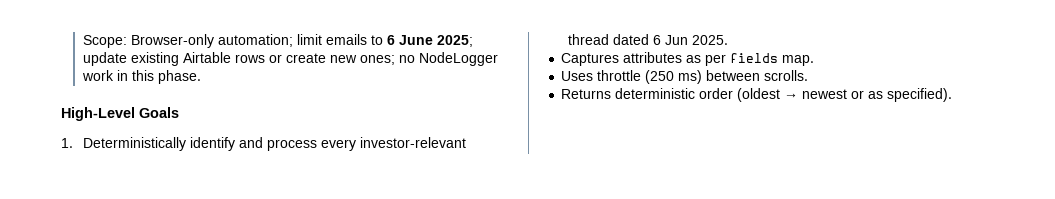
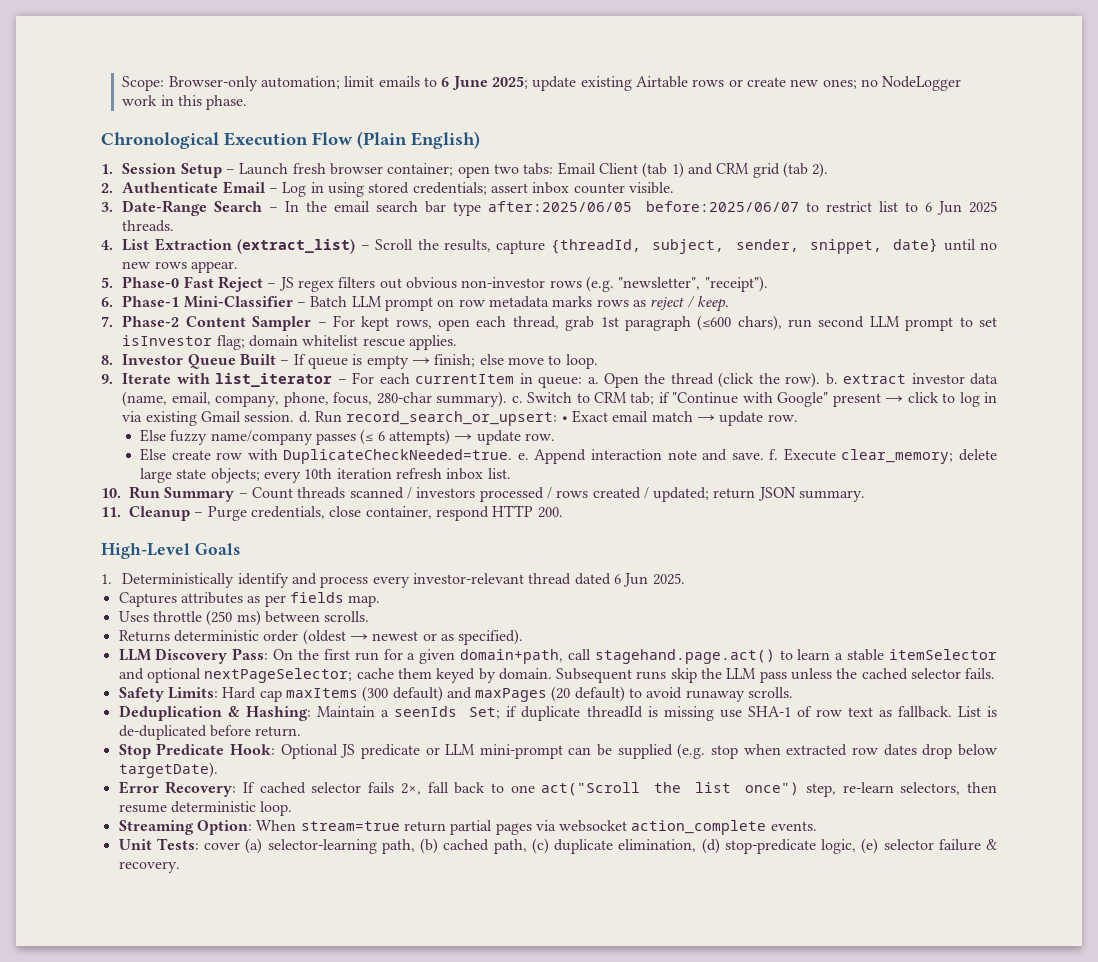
+ Chronological Execution Flow (Plain English)
+ 1. Session Setup – Launch fresh browser container; open two tabs: Email Client (tab 1) and CRM grid (tab 2).
+ 2. Authenticate Email – Log in using stored credentials; assert inbox counter visible.
+ 3. Date-Range Search – In the email search bar type after:2025/06/05 before:2025/06/07 to restrict list to 6 Jun 2025 threads.
+ 4. List Extraction (extract_list) – Scroll the results, capture {threadId, subject, sender, snippet, date} until no new rows appear.
+ 5. Phase-0 Fast Reject – JS regex filters out obvious non-investor rows (e.g. "newsletter", "receipt").
+ 6. Phase-1 Mini-Classifier – Batch LLM prompt on row metadata marks rows as reject / keep.
+ 7. Phase-2 Content Sampler – For kept rows, open each thread, grab 1st paragraph (≤600 chars), run second LLM prompt to set isInvestor flag; domain whitelist rescue applies.
+ 8. Investor Queue Built – If queue is empty → finish; else move to loop.
+ 9. Iterate with list_iterator – For each currentItem in queue: a. Open the thread (click the row). b. extract investor data (name, email, company, phone, focus, 280-char summary). c. Switch to CRM tab; if "Continue with Google" present → click to log in via existing Gmail session. d. Run record_search_or_upsert: • Exact email match → update row.
+ Else fuzzy name/company passes (≤ 6 attempts) → update row.
+ Else create row with DuplicateCheckNeeded=true. e. Append interaction note and save. f. Execute clear_memory; delete large state objects; every 10th iteration refresh inbox list.
+ 10. Run Summary – Count threads scanned / investors processed / rows created / updated; return JSON summary.
+ 11. Cleanup – Purge credentials, close container, respond HTTP 200.
+ LLM Discovery Pass: On the first run for a given domain+path, call stagehand.page.act() to learn a stable itemSelector and optional nextPageSelector; cache them keyed by domain. Subsequent runs skip the LLM pass unless the cached selector fails.
+ Safety Limits: Hard cap maxItems (300 default) and maxPages (20 default) to avoid runaway scrolls.
+ Deduplication & Hashing: Maintain a seenIds Set; if duplicate threadId is missing use SHA-1 of row text as fallback. List is de-duplicated before return.
+ Stop Predicate Hook: Optional JS predicate or LLM mini-prompt can be supplied (e.g. stop when extracted row dates drop below targetDate).
+ Error Recovery: If cached selector fails 2×, fall back to one act("Scroll the list once") step, re-learn selectors, then resume deterministic loop.
+ Streaming Option: When stream=true return partial pages via websocket action_complete events.
+ Unit Tests: cover (a) selector-learning path, (b) cached path, (c) duplicate elimination, (d) stop-predicate logic, (e) selector failure & recovery.

